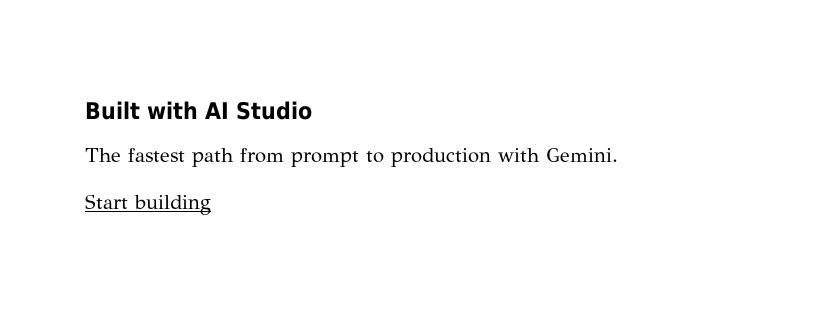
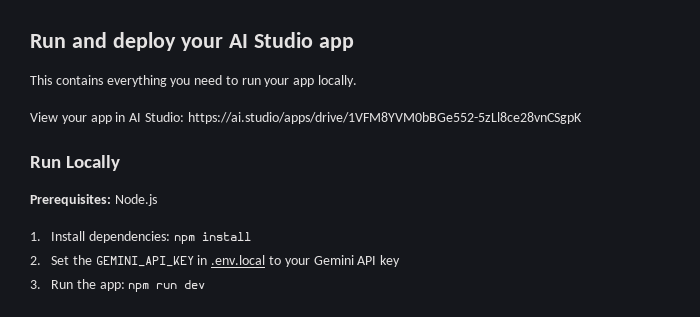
- Built with AI Studio
- The fastest path from prompt to production with Gemini.
- Start building
+ Run and deploy your AI Studio app
+ This contains everything you need to run your app locally.
+ View your app in AI Studio: https://ai.studio/apps/drive/1VFM8YVM0bBGe552-5zLl8ce28vnCSgpK
+ Run Locally
+ Prerequisites: Node.js
+ 1. Install dependencies: npm install
+ 2. Set the GEMINI_API_KEY in .env.local to your Gemini API key
+ 3. Run the app: npm run dev

